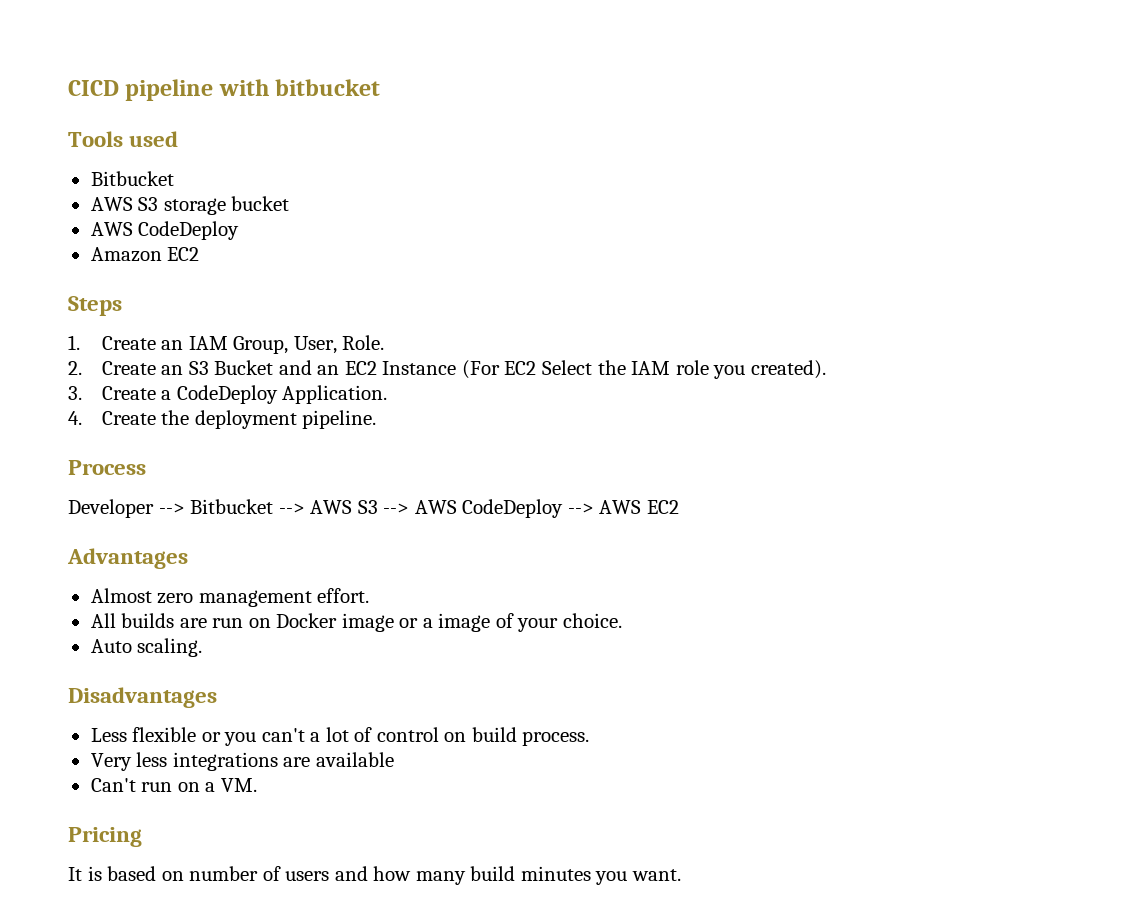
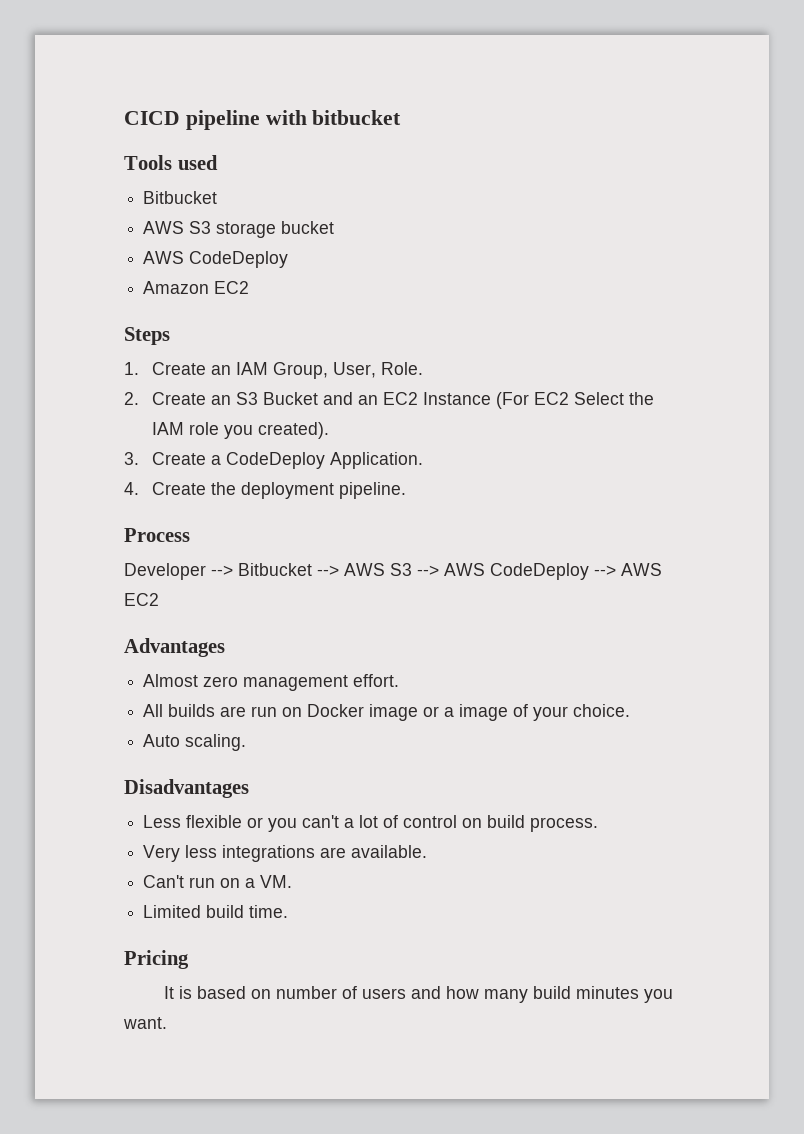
- Very less integrations are available
+ Very less integrations are available.
+ Limited build time.

